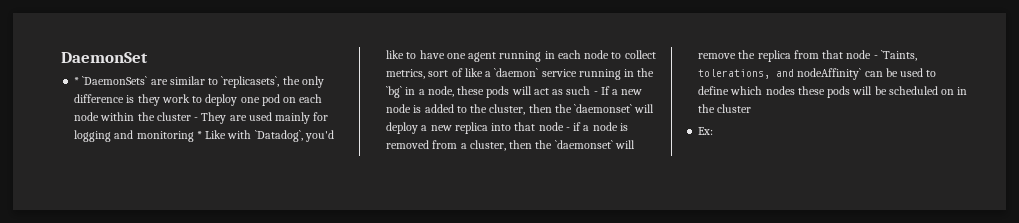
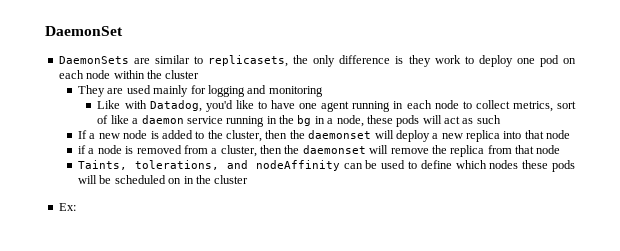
- * `DaemonSets` are similar to `replicasets`, the only difference is they work to deploy one pod on each node within the cluster - They are used mainly for logging and monitoring * Like with `Datadog`, you'd like to have one agent running in each node to collect metrics, sort of like a `daemon` service running in the `bg` in a node, these pods will act as such - If a new node is added to the cluster, then the `daemonset` will deploy a new replica into that node - if a node is removed from a cluster, then the `daemonset` will remove the replica from that node - `Taints, tolerations, and nodeAffinity` can be used to define which nodes these pods will be scheduled on in the cluster
+ DaemonSets are similar to replicasets, the only difference is they work to deploy one pod on each node within the cluster
+ They are used mainly for logging and monitoring
+ Like with Datadog, you'd like to have one agent running in each node to collect metrics, sort of like a daemon service running in the bg in a node, these pods will act as such
+ If a new node is added to the cluster, then the daemonset will deploy a new replica into that node
+ if a node is removed from a cluster, then the daemonset will remove the replica from that node
+ Taints, tolerations, and nodeAffinity can be used to define which nodes these pods will be scheduled on in the cluster

